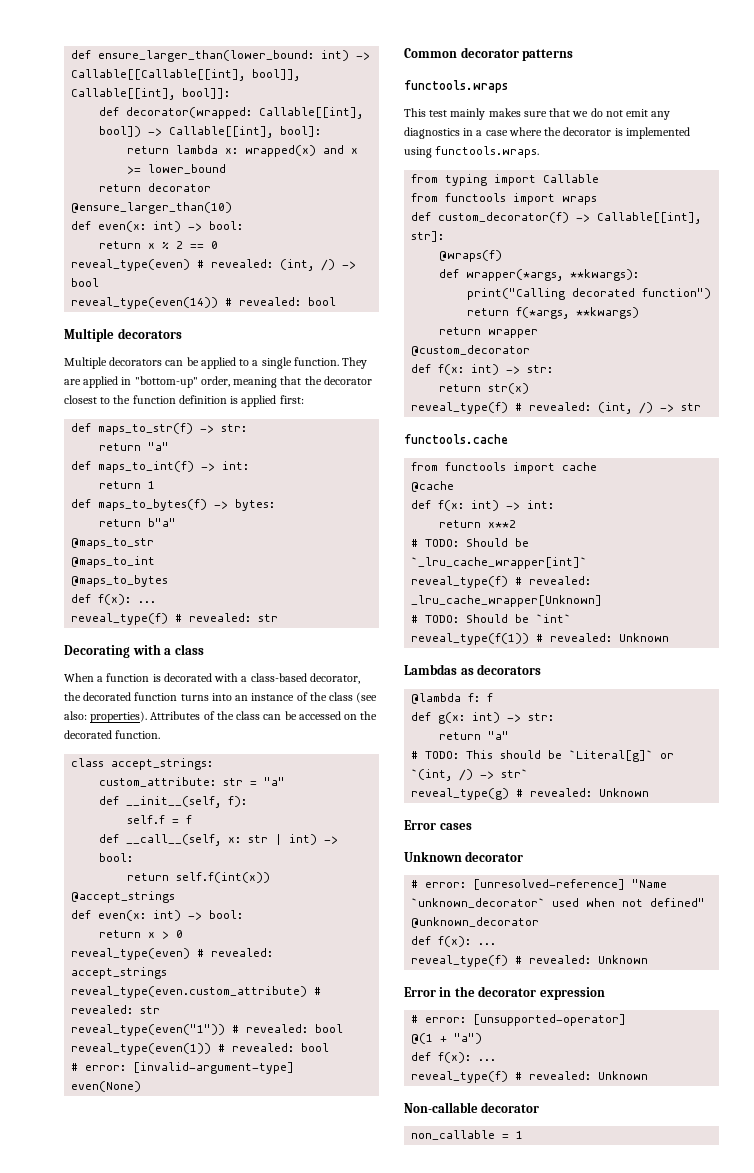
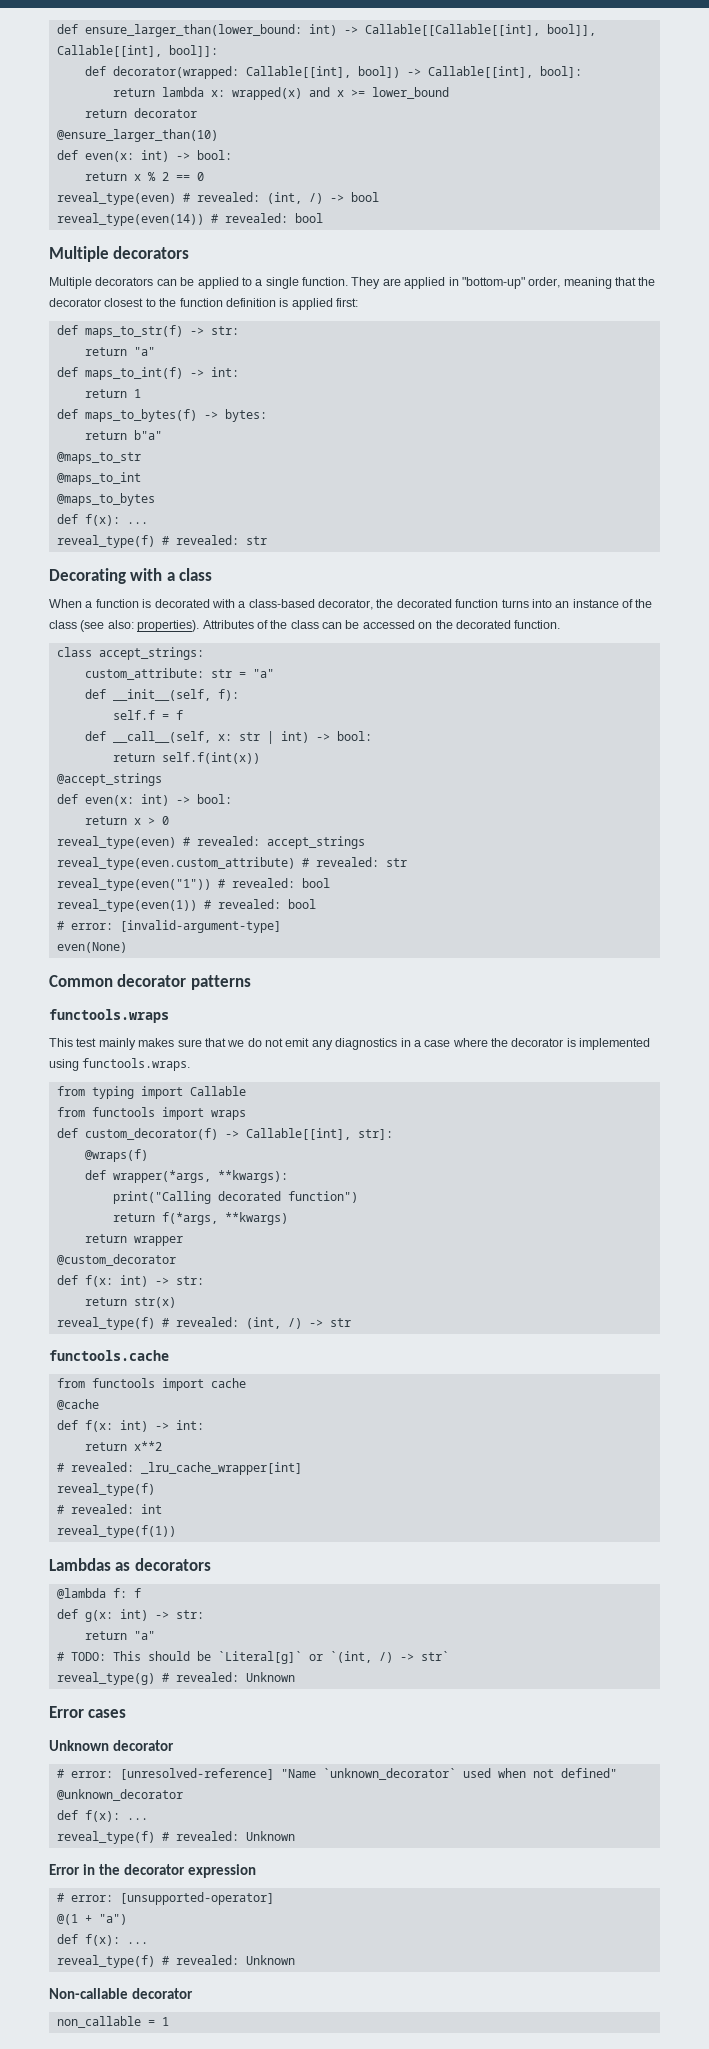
- # TODO: Should be `_lru_cache_wrapper[int]`
- reveal_type(f) # revealed: _lru_cache_wrapper[Unknown]
- # TODO: Should be `int`
- reveal_type(f(1)) # revealed: Unknown
+ # revealed: _lru_cache_wrapper[int]
+ reveal_type(f)
+ # revealed: int
+ reveal_type(f(1))

